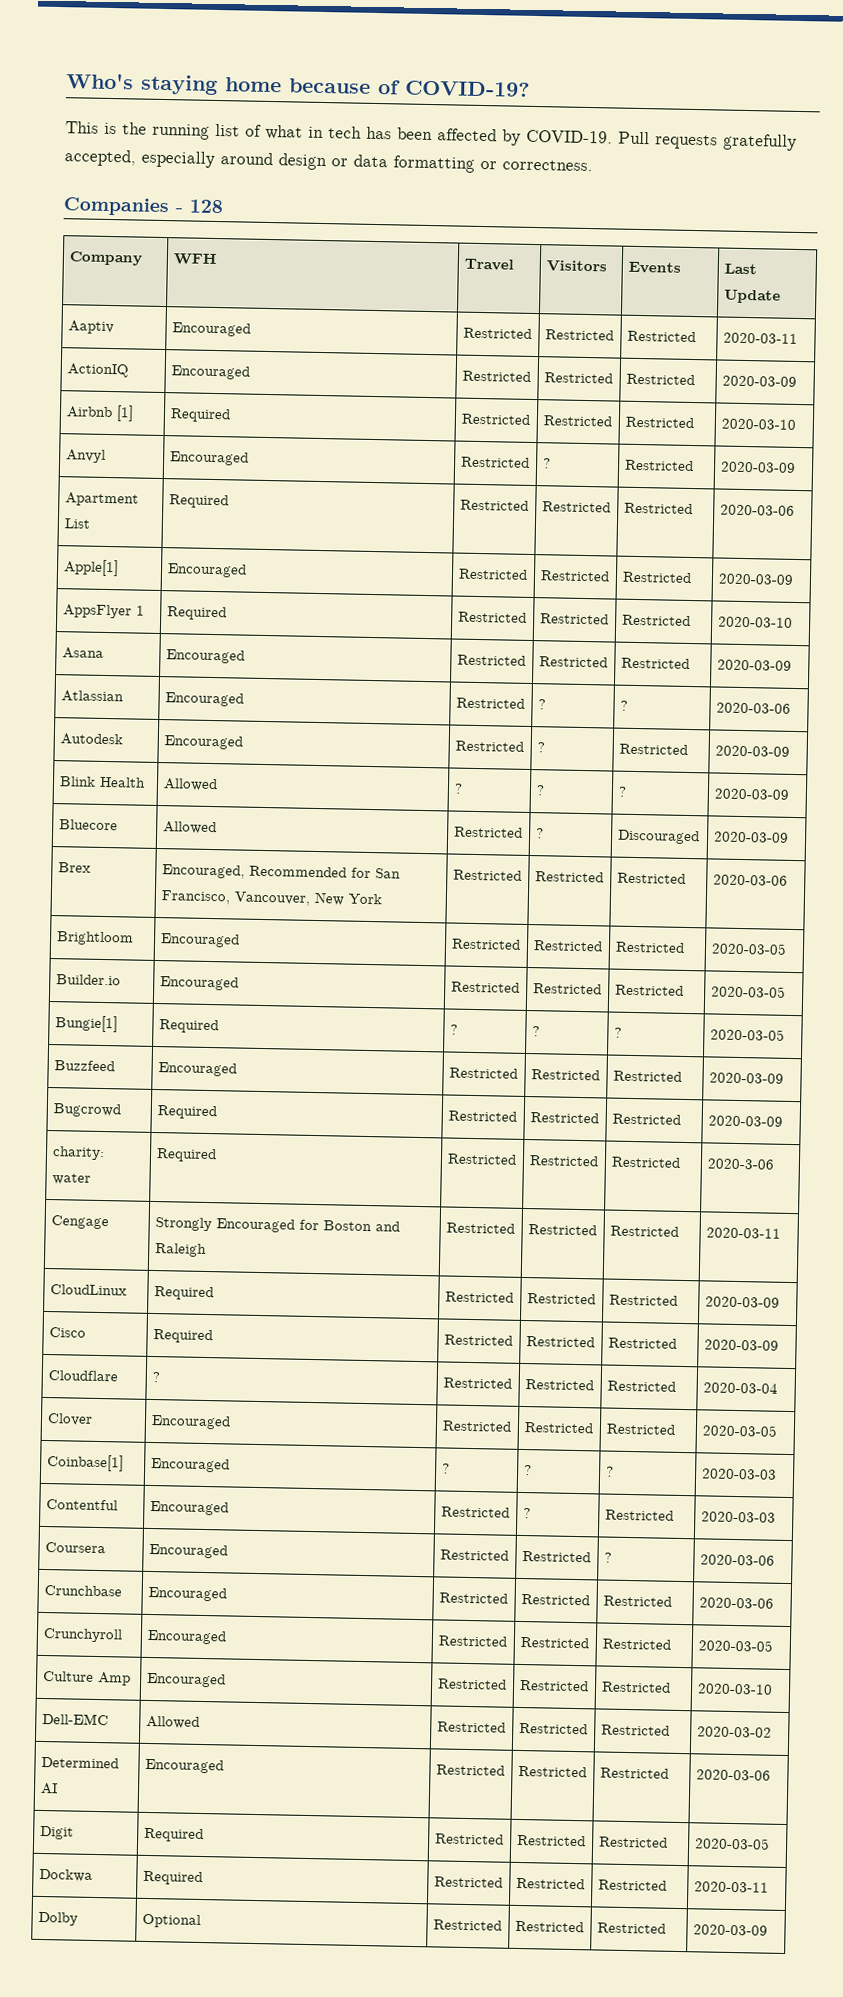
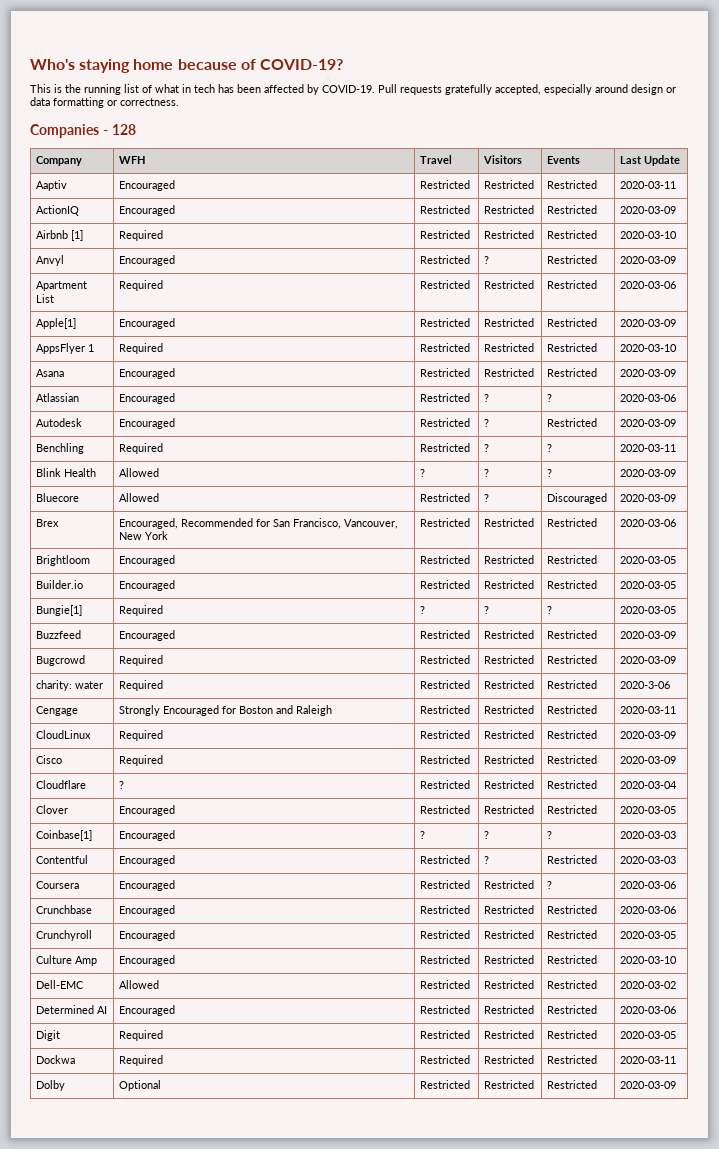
+ Benchling | Required | Restricted | ? | ? | 2020-03-11

